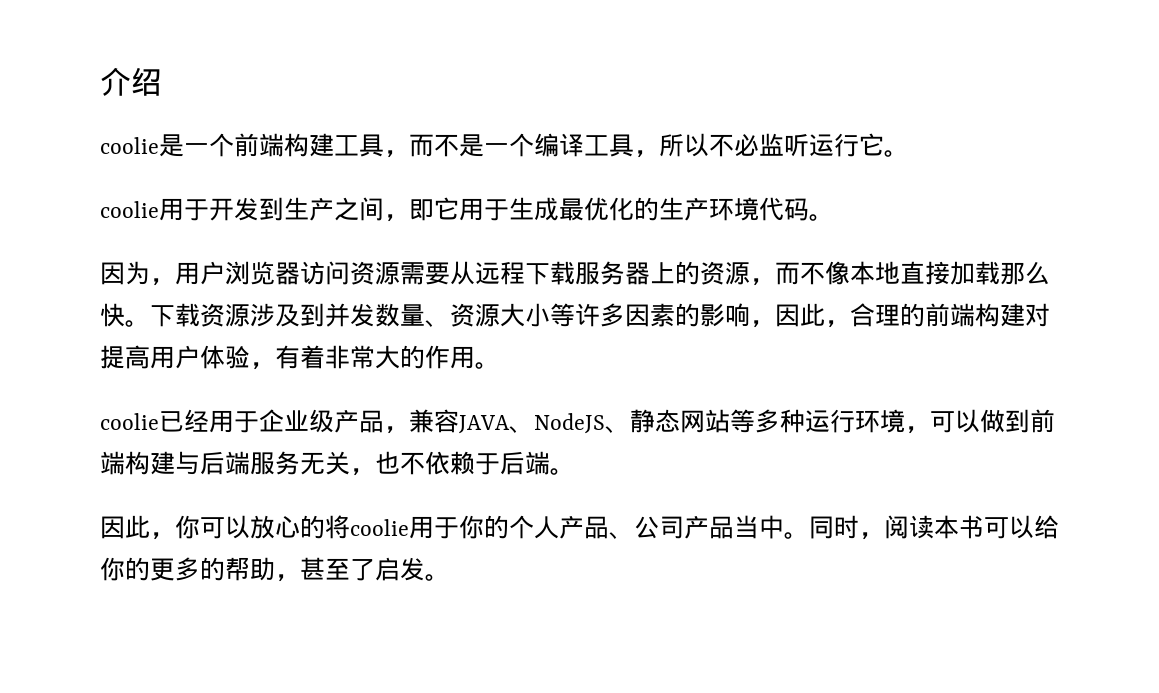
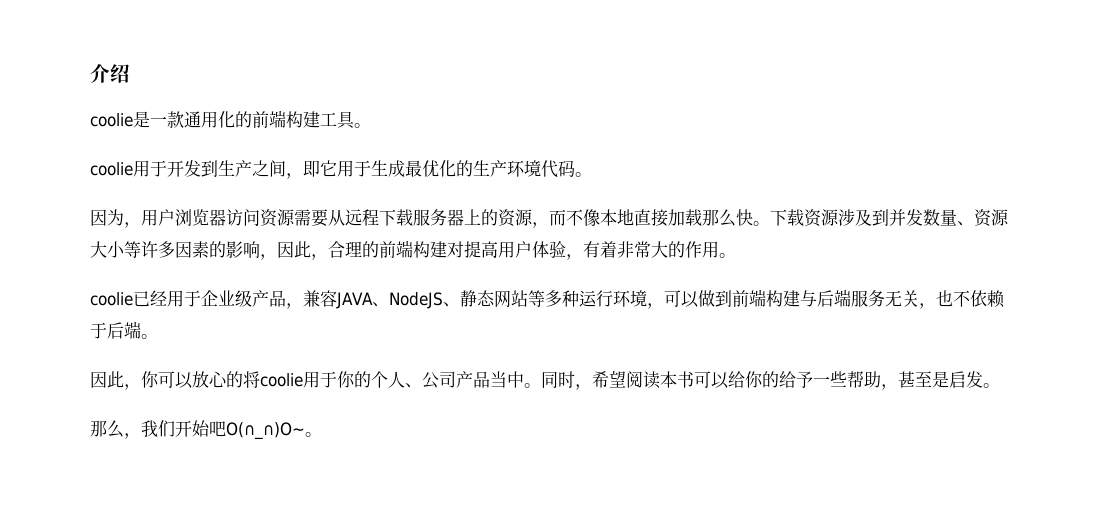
- coolie是一个前端构建工具，而不是一个编译工具，所以不必监听运行它。
+ coolie是一款通用化的前端构建工具。
- 因此，你可以放心的将coolie用于你的个人产品、公司产品当中。
+ 因此，你可以放心的将coolie用于你的个人、公司产品当中。
- 同时，阅读本书可以给你的更多的帮助，甚至了启发。
+ 同时，希望阅读本书可以给你的给予一些帮助，甚至是启发。
+ 那么，我们开始吧O(∩_∩)O~。

